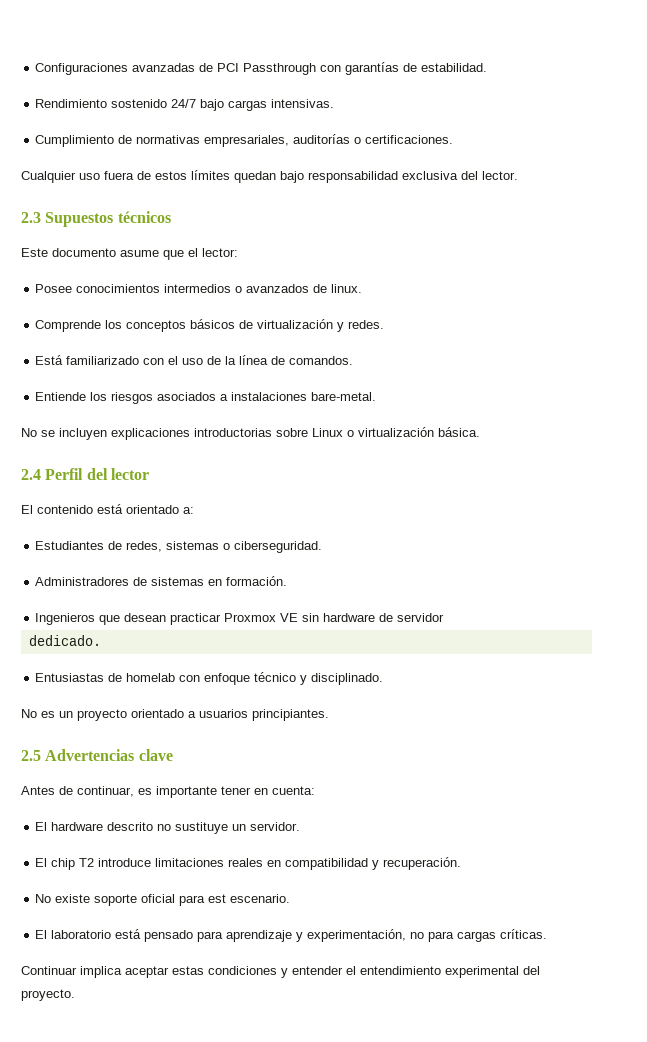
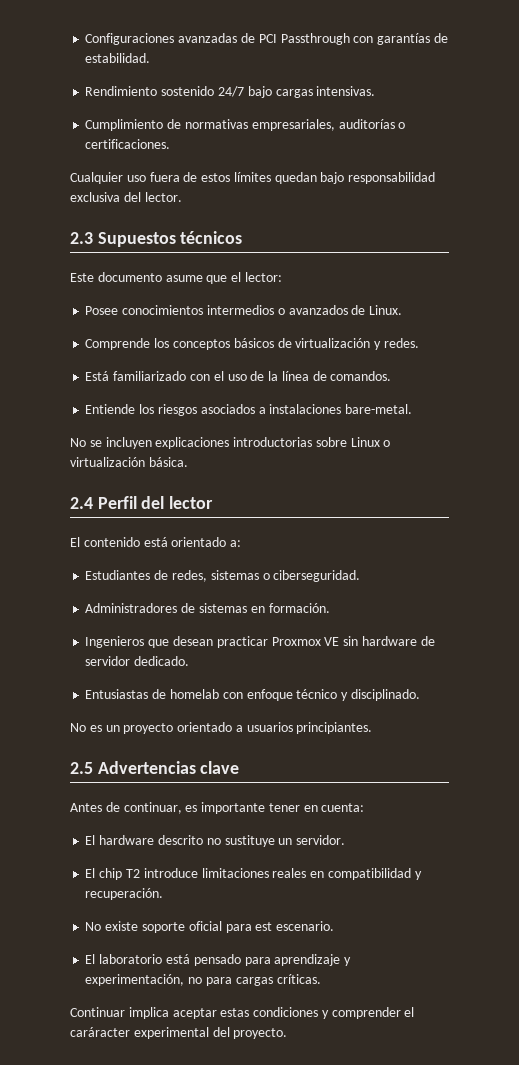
- Posee conocimientos intermedios o avanzados de linux.
+ Posee conocimientos intermedios o avanzados de Linux.
- Ingenieros que desean practicar Proxmox VE sin hardware de servidor
- dedicado.
+ Ingenieros que desean practicar Proxmox VE sin hardware de servidor dedicado.
- Continuar implica aceptar estas condiciones y entender el entendimiento experimental del proyecto.
+ Continuar implica aceptar estas condiciones y comprender el caráracter experimental del proyecto.

